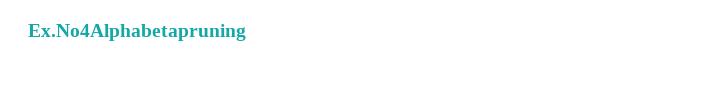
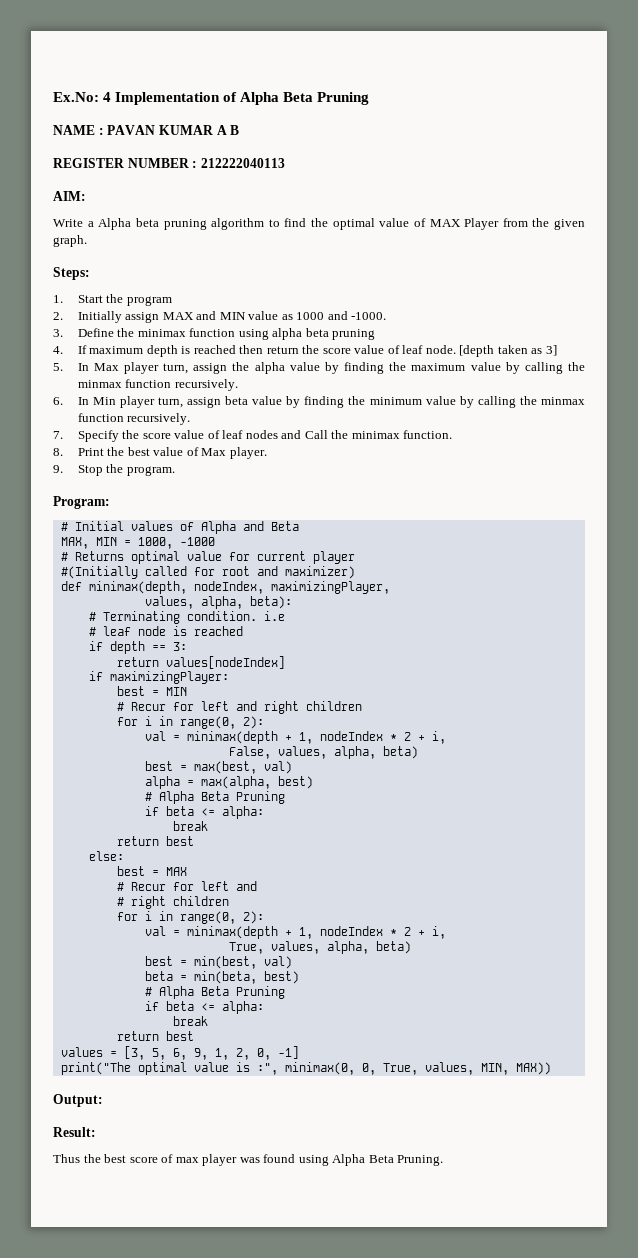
- Ex.No4Alphabetapruning
+ Ex.No: 4 Implementation of Alpha Beta Pruning
+ NAME : PAVAN KUMAR A B
+ REGISTER NUMBER : 212222040113
+ AIM:
+ Write a Alpha beta pruning algorithm to find the optimal value of MAX Player from the given graph.
+ Steps:
+ 1. Start the program
+ 2. Initially assign MAX and MIN value as 1000 and -1000.
+ 3. Define the minimax function using alpha beta pruning
+ 4. If maximum depth is reached then return the score value of leaf node. [depth taken as 3]
+ 5. In Max player turn, assign the alpha value by finding the maximum value by calling the minmax function recursively.
+ 6. In Min player turn, assign beta value by finding the minimum value by calling the minmax function recursively.
+ 7. Specify the score value of leaf nodes and Call the minimax function.
+ 8. Print the best value of Max player.
+ 9. Stop the program.
+ Program:
+ # Initial values of Alpha and Beta
+ MAX, MIN = 1000, -1000
+ # Returns optimal value for current player
+ #(Initially called for root and maximizer)
+ def minimax(depth, nodeIndex, maximizingPlayer,
+ values, alpha, beta):
+ # Terminating condition. i.e
+ # leaf node is reached
+ if depth == 3:
+ return values[nodeIndex]
+ if maximizingPlayer:
+ best = MIN
+ # Recur for left and right children
+ for i in range(0, 2):
+ val = minimax(depth + 1, nodeIndex * 2 + i,
+ False, values, alpha, beta)
+ best = max(best, val)
+ alpha = max(alpha, best)
+ # Alpha Beta Pruning
+ if beta <= alpha:
+ break
+ return best
+ else:
+ best = MAX
+ # Recur for left and
+ # right children
+ for i in range(0, 2):
+ val = minimax(depth + 1, nodeIndex * 2 + i,
+ True, values, alpha, beta)
+ best = min(best, val)
+ beta = min(beta, best)
+ # Alpha Beta Pruning
+ if beta <= alpha:
+ break
+ return best
+ values = [3, 5, 6, 9, 1, 2, 0, -1]
+ print("The optimal value is :", minimax(0, 0, True, values, MIN, MAX))
+ Output:
+ Result:
+ Thus the best score of max player was found using Alpha Beta Pruning.

